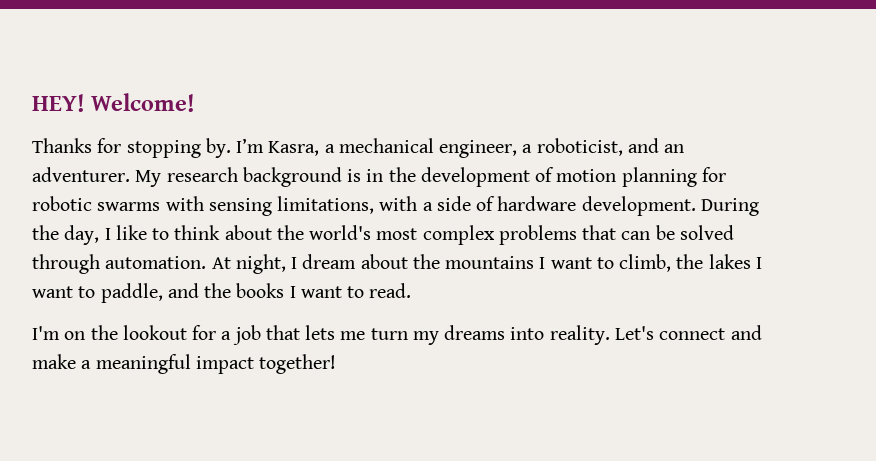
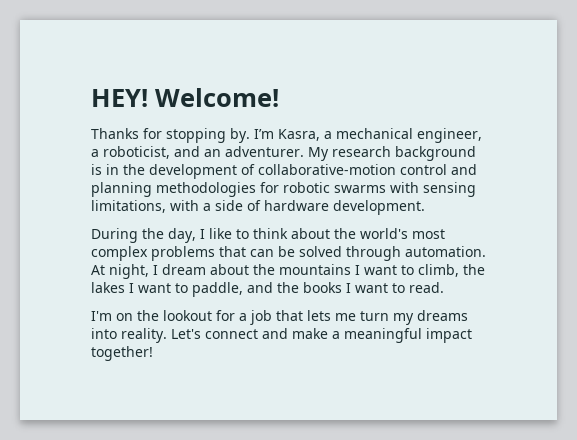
- My research background is in the development of motion planning for robotic swarms with sensing limitations, with a side of hardware development. During the day, I like to think about the world's most complex problems that can be solved through automation.
+ My research background is in the development of collaborative-motion control and planning methodologies for robotic swarms with sensing limitations, with a side of hardware development.
+ During the day, I like to think about the world's most complex problems that can be solved through automation.

